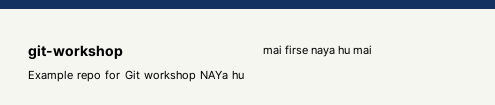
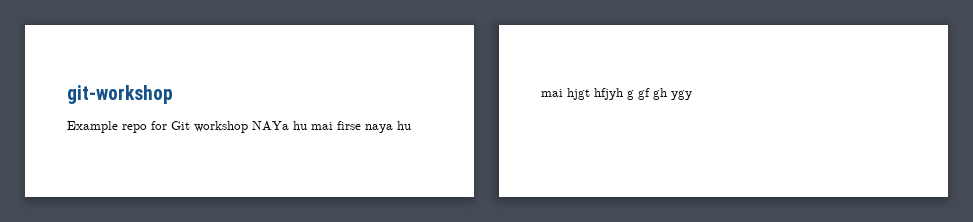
- Example repo for Git workshop NAYa hu mai firse naya hu mai
+ Example repo for Git workshop NAYa hu mai firse naya hu mai hjgt hfjyh g gf gh ygy

